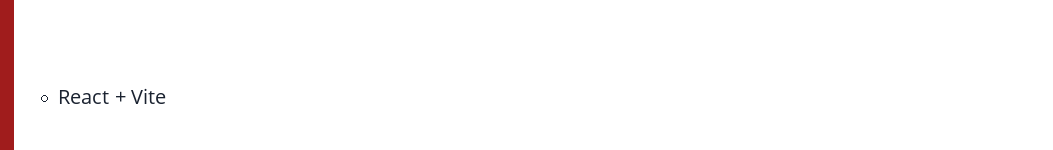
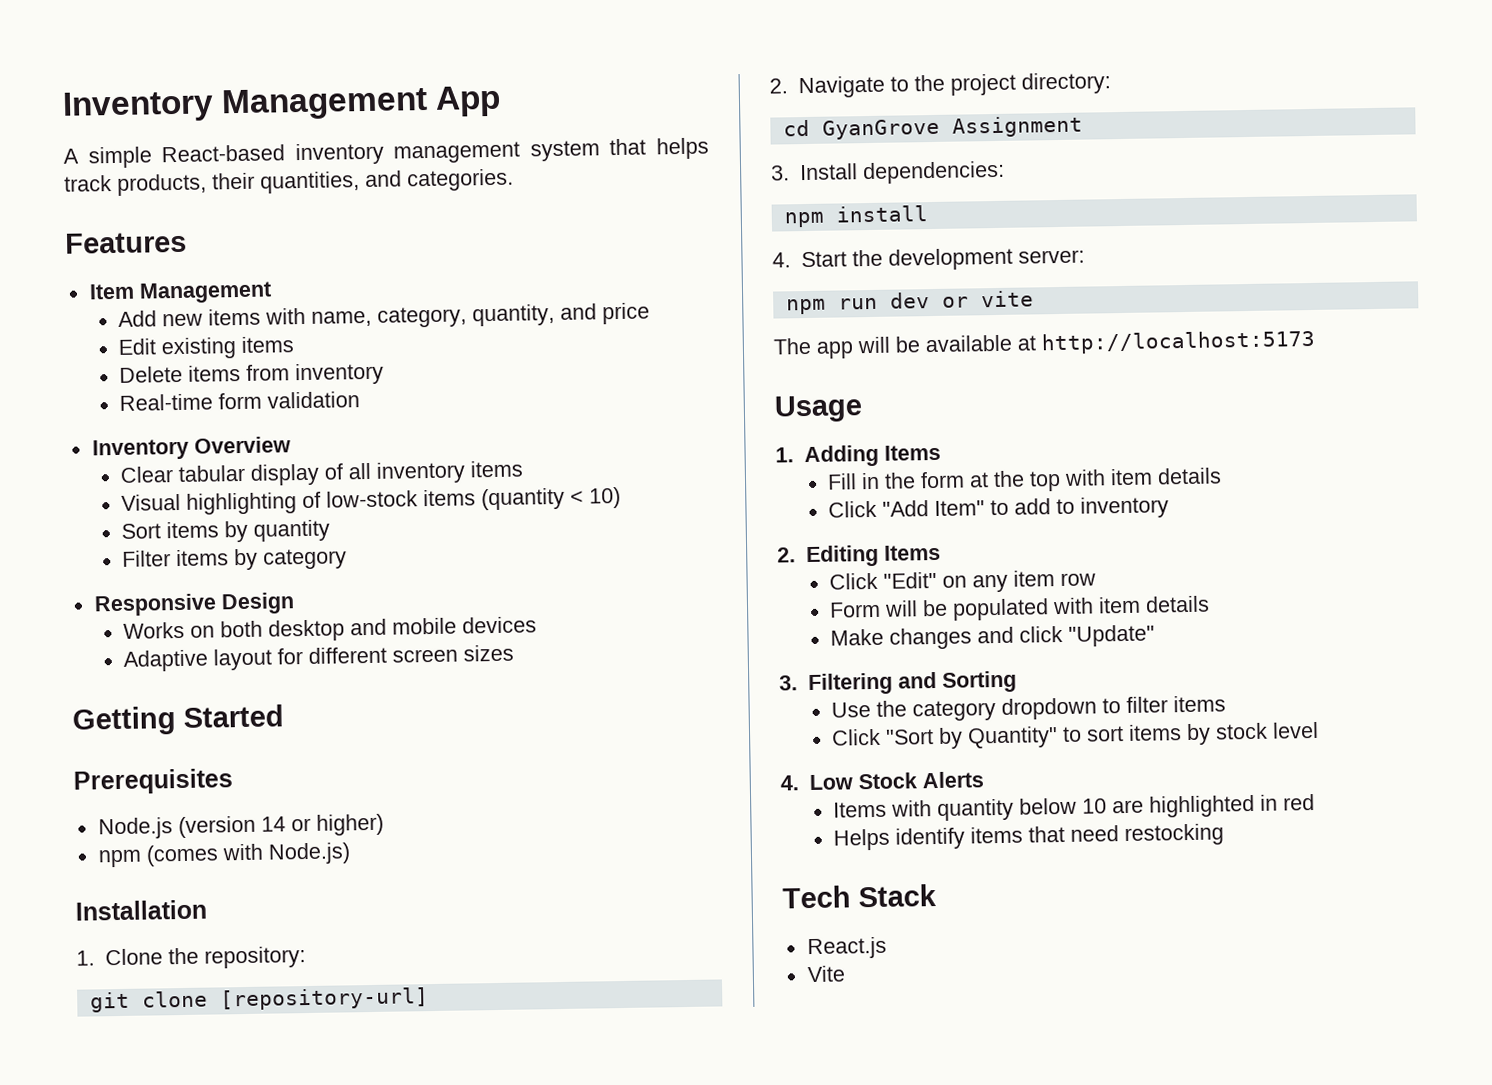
- React + Vite
+ Inventory Management App
+ A simple React-based inventory management system that helps track products, their quantities, and categories.
+ Features
+ Item Management
+ Add new items with name, category, quantity, and price
+ Edit existing items
+ Delete items from inventory
+ Real-time form validation
+ Inventory Overview
+ Clear tabular display of all inventory items
+ Visual highlighting of low-stock items (quantity < 10)
+ Sort items by quantity
+ Filter items by category
+ Responsive Design
+ Works on both desktop and mobile devices
+ Adaptive layout for different screen sizes
+ Getting Started
+ Prerequisites
+ Node.js (version 14 or higher)
+ npm (comes with Node.js)
+ Installation
+ 1. Clone the repository:
+ git clone [repository-url]
+ 2. Navigate to the project directory:
+ cd GyanGrove Assignment
+ 3. Install dependencies:
+ npm install
+ 4. Start the development server:
+ npm run dev or vite
+ The app will be available at http://localhost:5173
+ Usage
+ 1. Adding Items
+ Fill in the form at the top with item details
+ Click "Add Item" to add to inventory
+ 2. Editing Items
+ Click "Edit" on any item row
+ Form will be populated with item details
+ Make changes and click "Update"
+ 3. Filtering and Sorting
+ Use the category dropdown to filter items
+ Click "Sort by Quantity" to sort items by stock level
+ 4. Low Stock Alerts
+ Items with quantity below 10 are highlighted in red
+ Helps identify items that need restocking
+ Tech Stack
+ React.js
+ Vite

